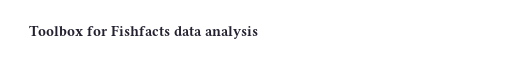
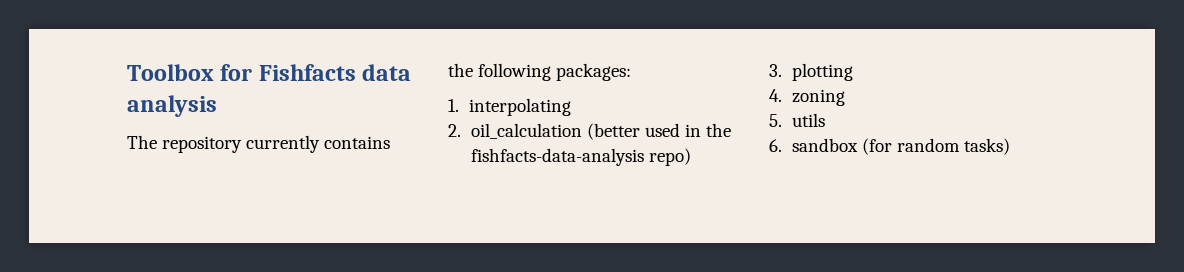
+ The repository currently contains the following packages:
+ 1. interpolating
+ 2. oil_calculation (better used in the fishfacts-data-analysis repo)
+ 3. plotting
+ 4. zoning
+ 5. utils
+ 6. sandbox (for random tasks)

